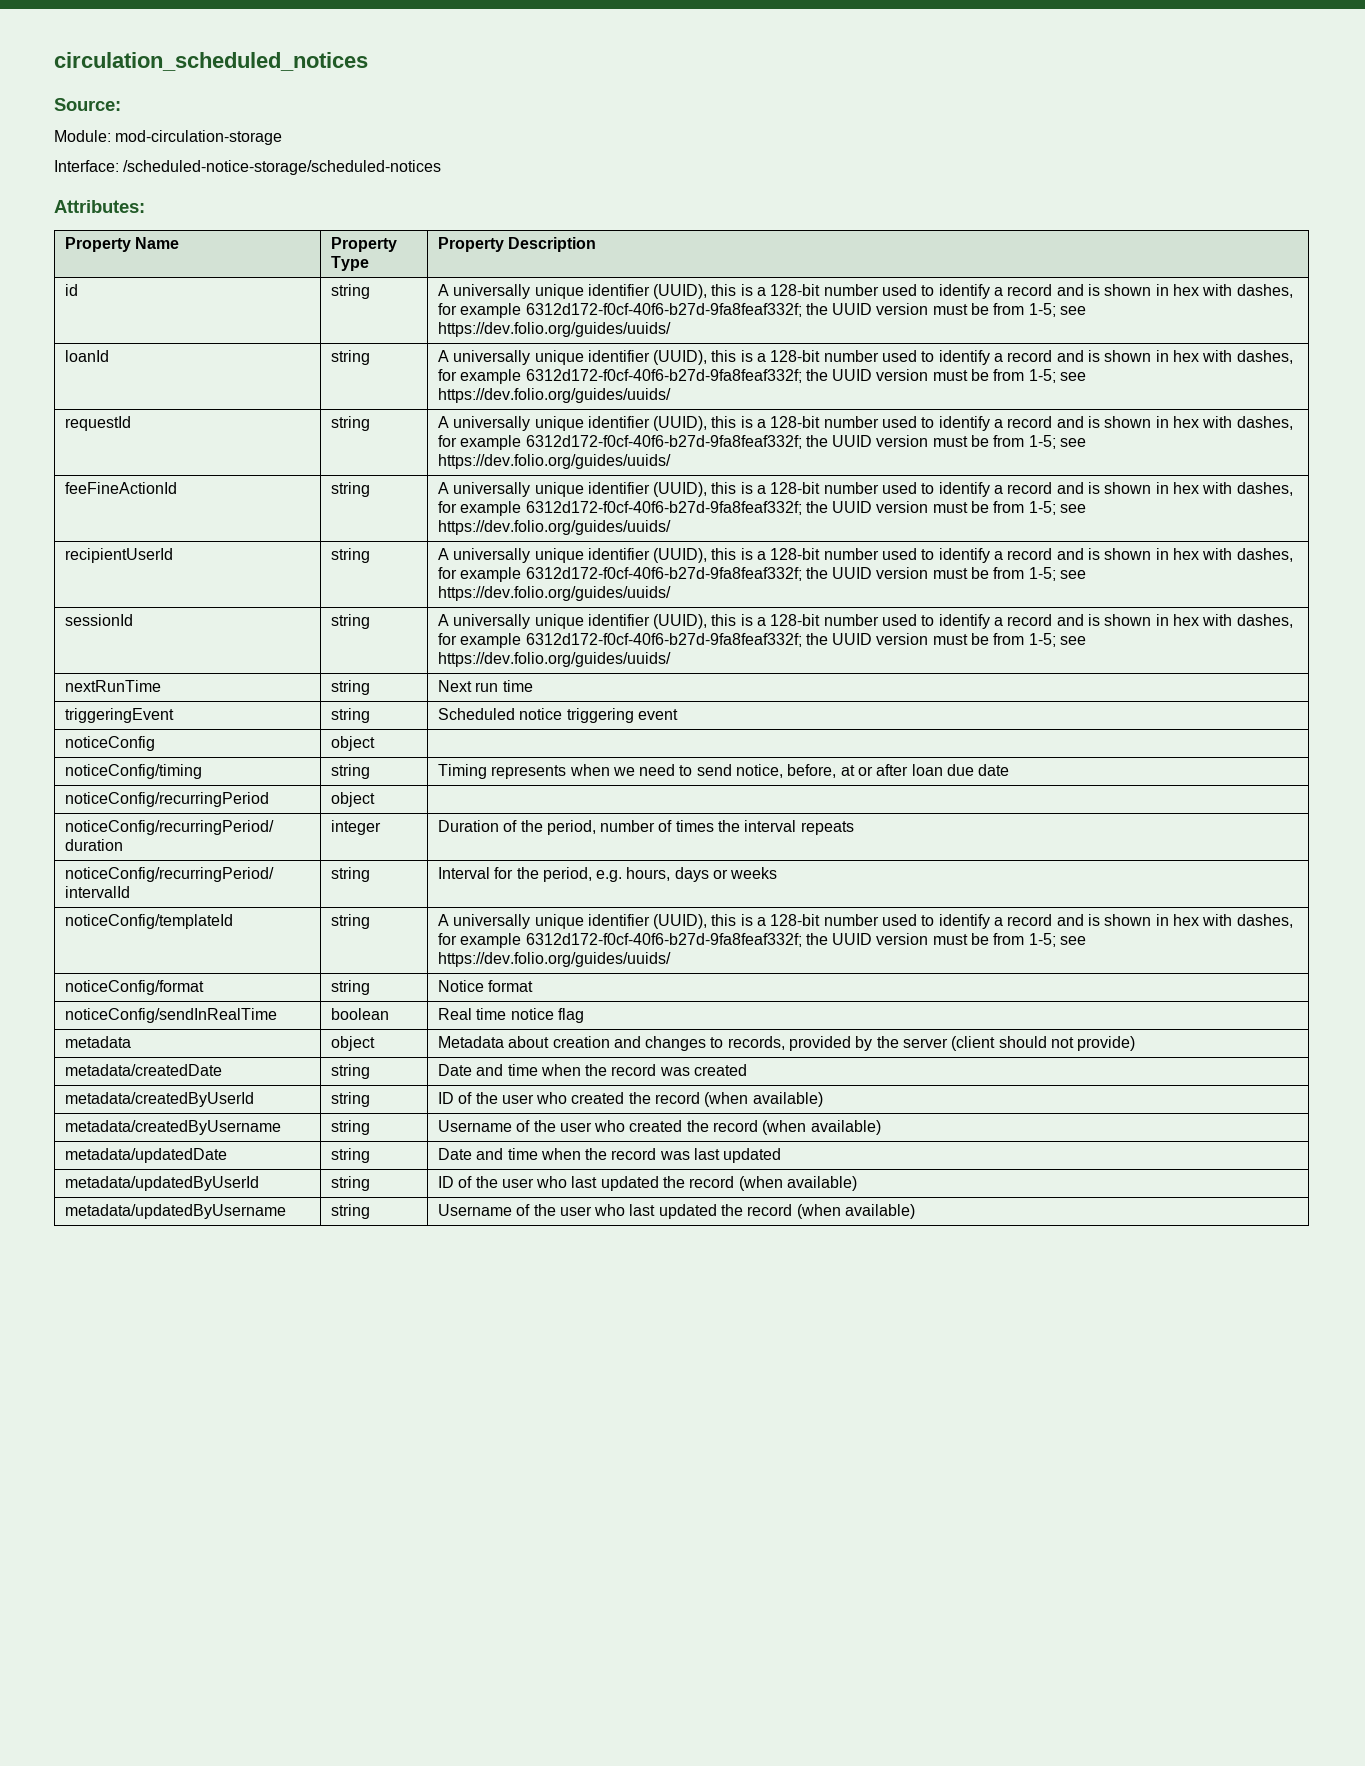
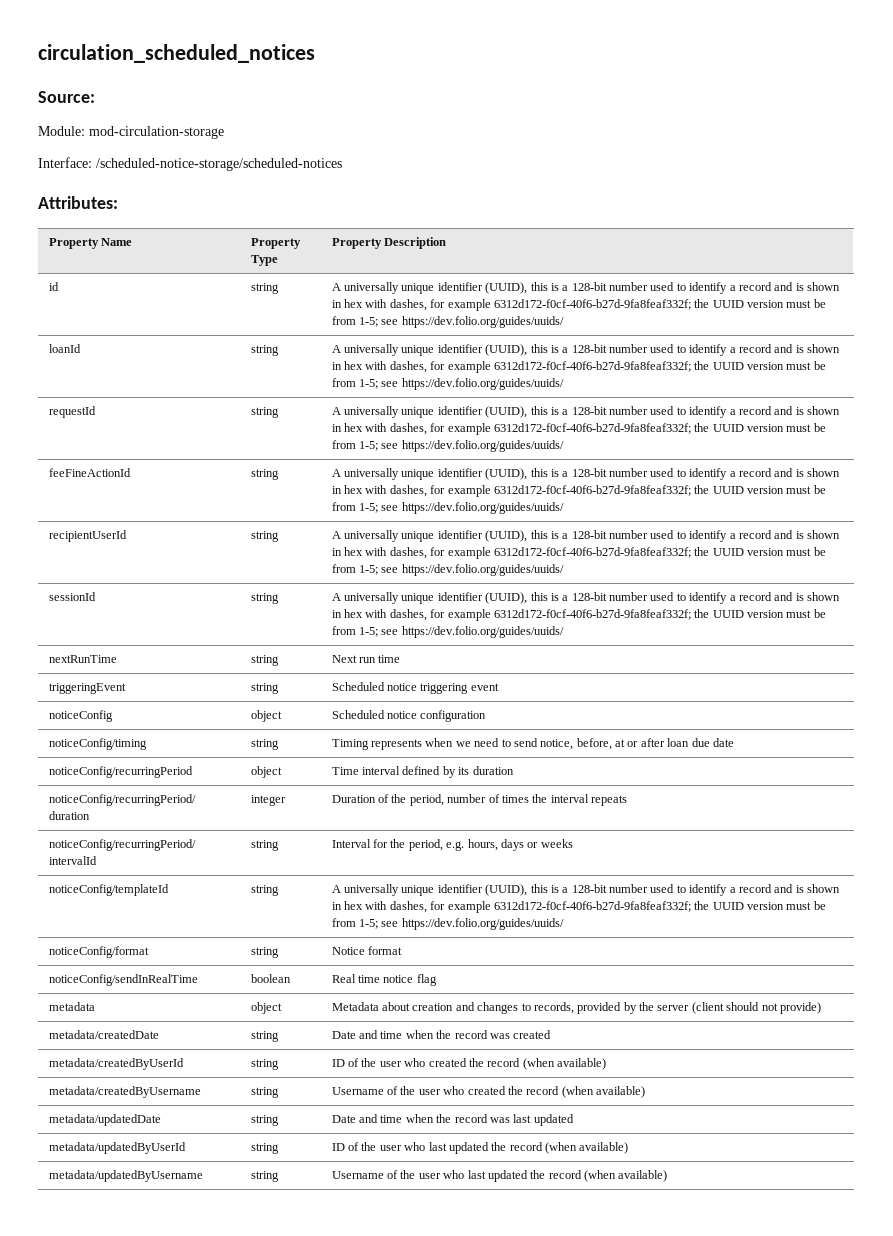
- noticeConfig | object |
+ noticeConfig | object | Scheduled notice configuration
- noticeConfig/recurringPeriod | object |
+ noticeConfig/recurringPeriod | object | Time interval defined by its duration

